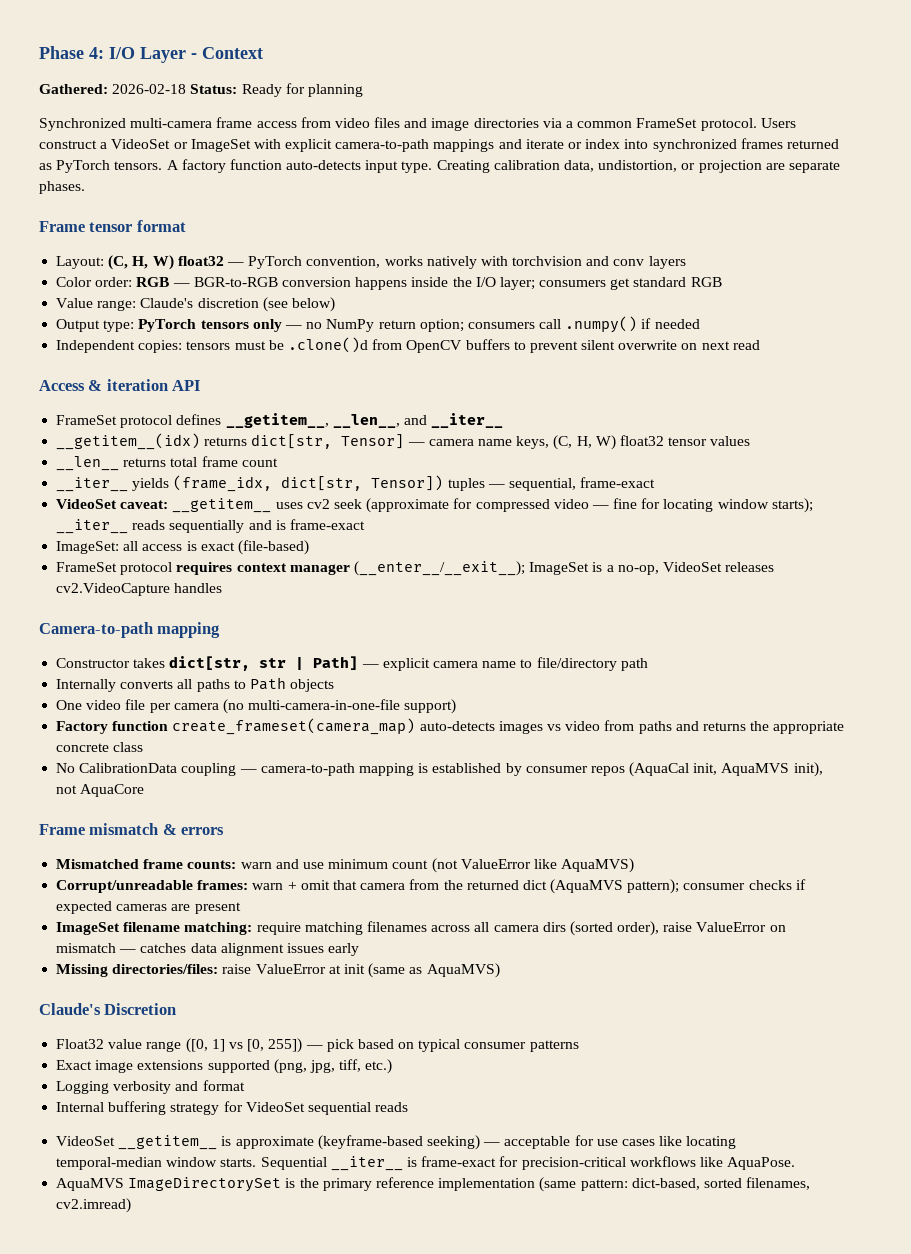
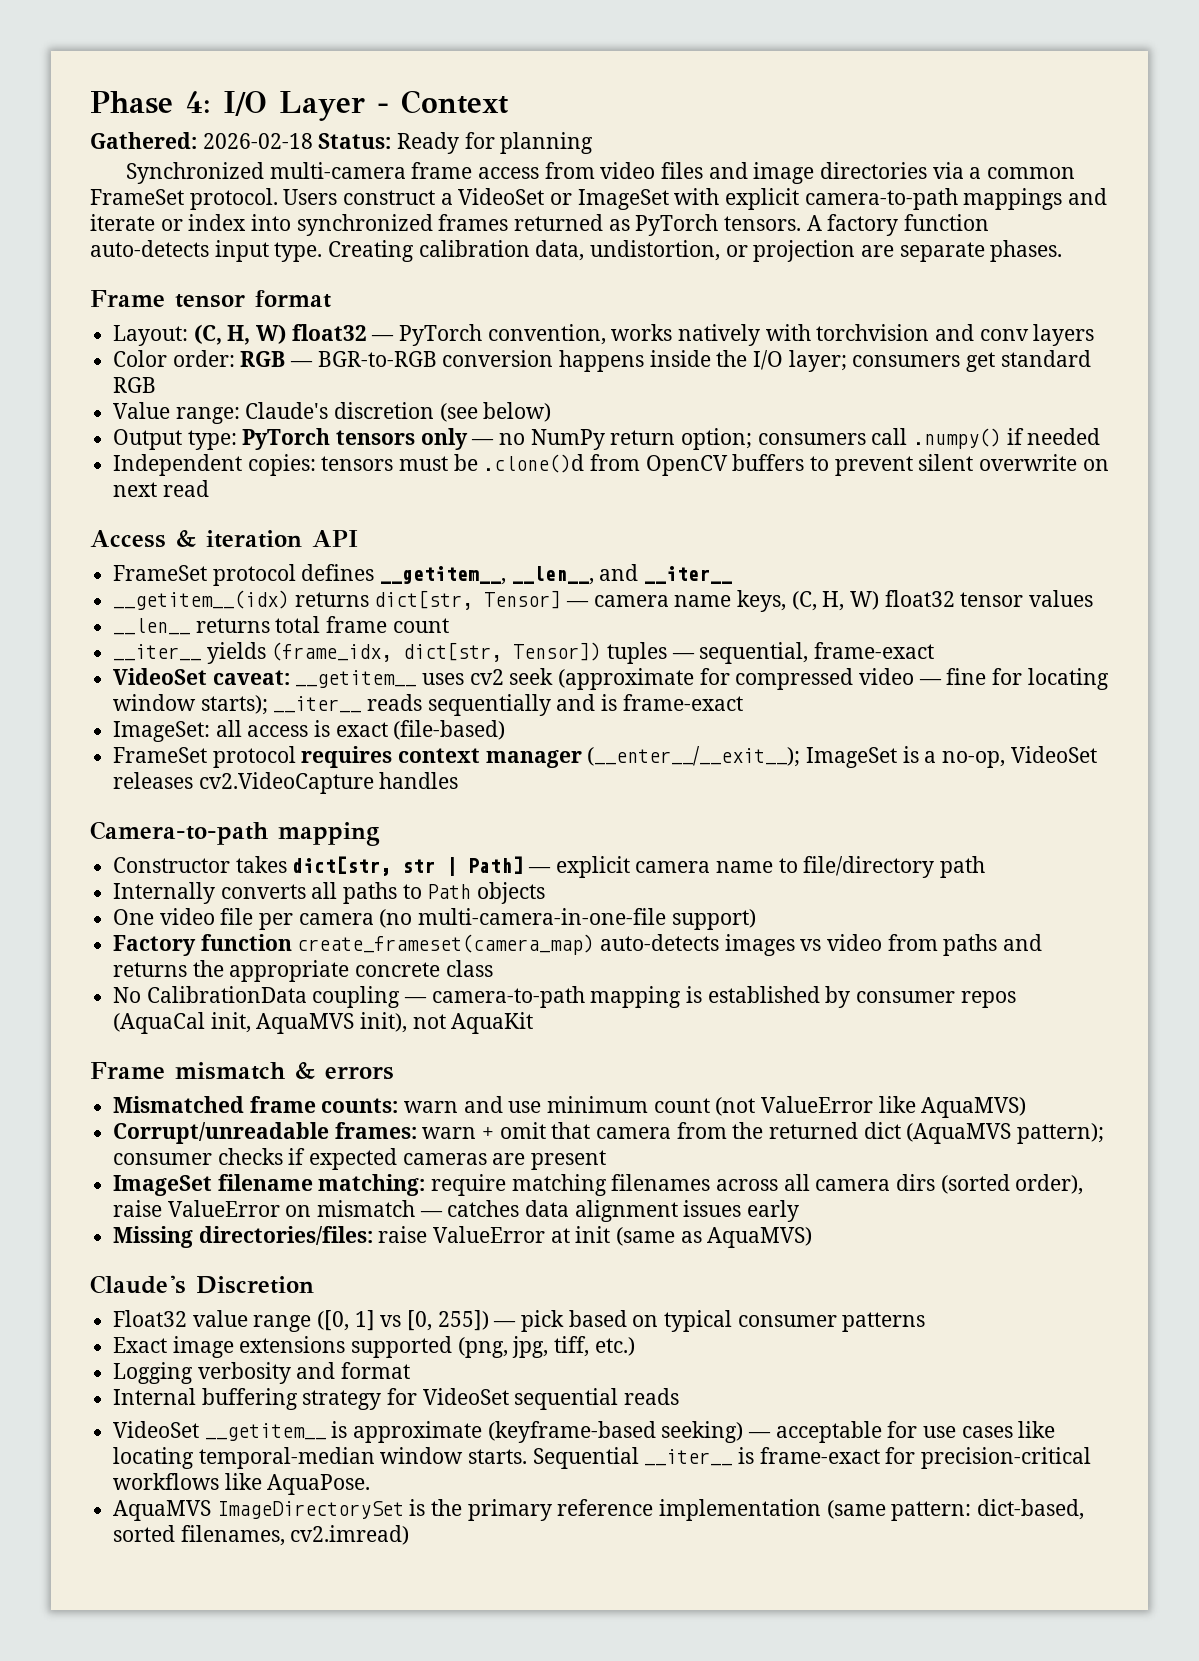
- No CalibrationData coupling — camera-to-path mapping is established by consumer repos (AquaCal init, AquaMVS init), not AquaCore
+ No CalibrationData coupling — camera-to-path mapping is established by consumer repos (AquaCal init, AquaMVS init), not AquaKit

